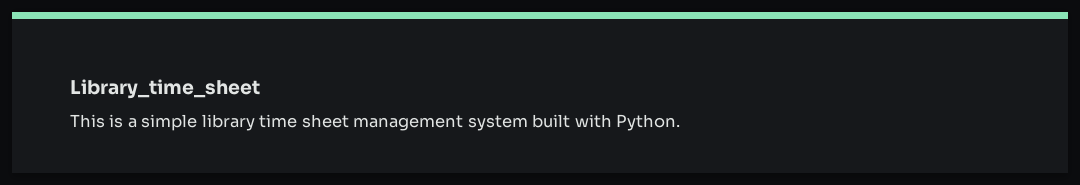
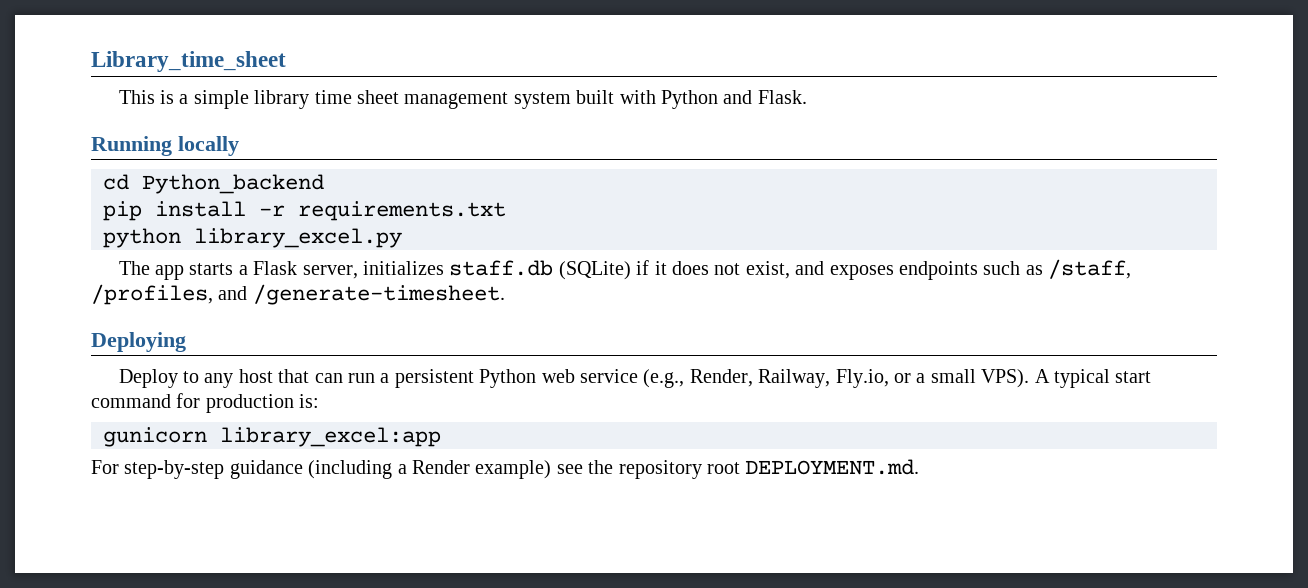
- This is a simple library time sheet management system built with Python.
+ This is a simple library time sheet management system built with Python and Flask.
+ Running locally
+ cd Python_backend
+ pip install -r requirements.txt
+ python library_excel.py
+ The app starts a Flask server, initializes staff.db (SQLite) if it does not exist, and exposes endpoints such as /staff, /profiles, and /generate-timesheet.
+ Deploying
+ Deploy to any host that can run a persistent Python web service (e.g., Render, Railway, Fly.io, or a small VPS). A typical start command for production is:
+ gunicorn library_excel:app
+ For step-by-step guidance (including a Render example) see the repository root DEPLOYMENT.md.

